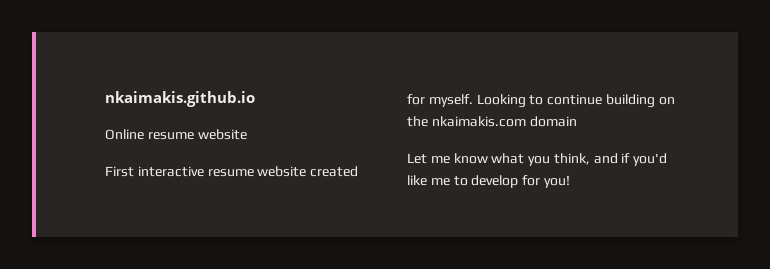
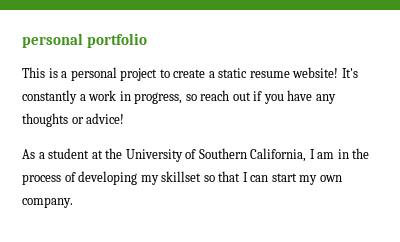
- nkaimakis.github.io
- Online resume website
- First interactive resume website created for myself. Looking to continue building on the nkaimakis.com domain
- Let me know what you think, and if you'd like me to develop for you!
+ personal portfolio
+ This is a personal project to create a static resume website! It's constantly a work in progress, so reach out if you have any thoughts or advice!
+ As a student at the University of Southern California, I am in the process of developing my skillset so that I can start my own company.

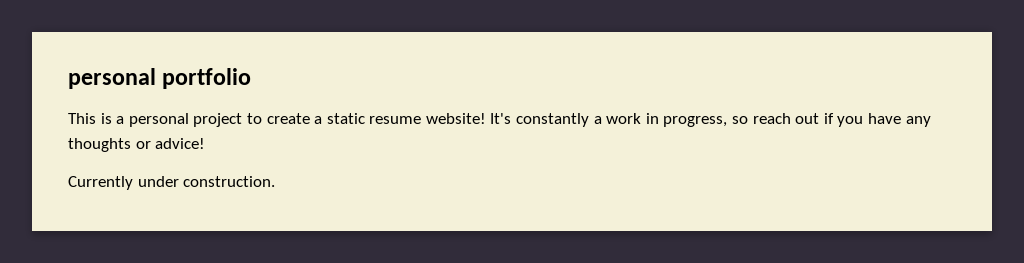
- As a student at the University of Southern California, I am in the process of developing my skillset so that I can start my own company.
+ Currently under construction.

